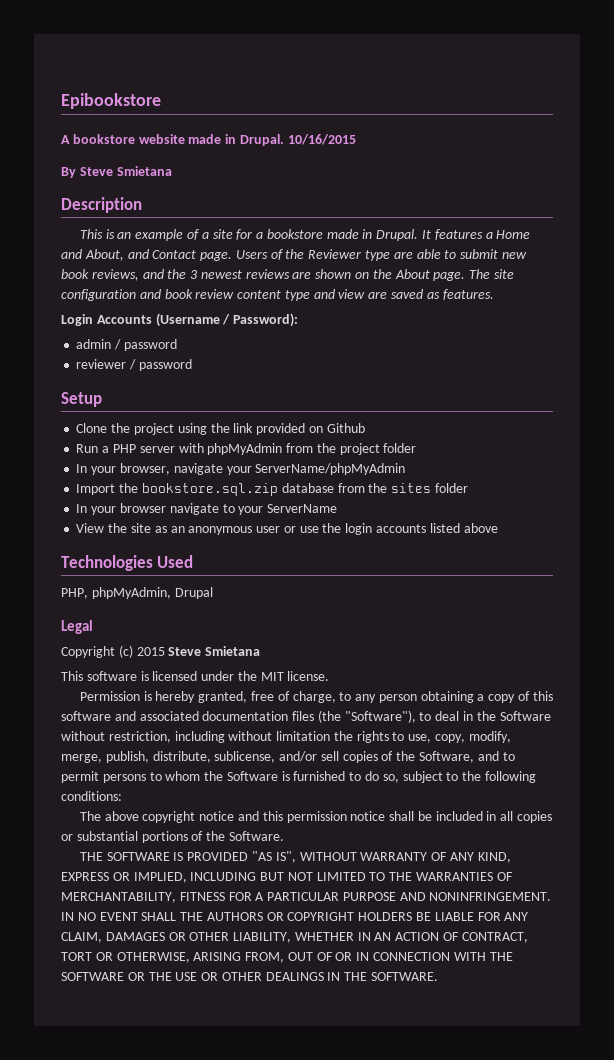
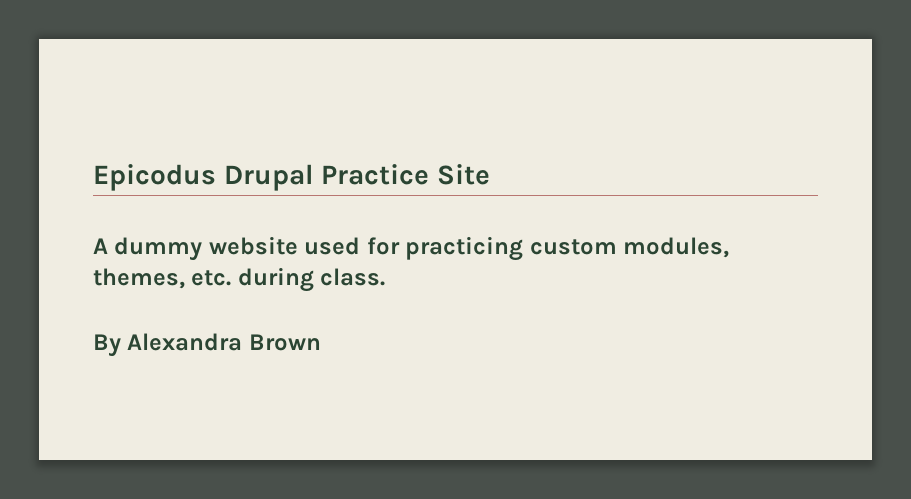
- Epibookstore
- A bookstore website made in Drupal. 10/16/2015
- By Steve Smietana
- Description
- This is an example of a site for a bookstore made in Drupal. It features a Home and About, and Contact page. Users of the Reviewer type are able to submit new book reviews, and the 3 newest reviews are shown on the About page. The site configuration and book review content type and view are saved as features.
- Login Accounts (Username / Password):
- admin / password
- reviewer / password
- Setup
- Clone the project using the link provided on Github
- Run a PHP server with phpMyAdmin from the project folder
- In your browser, navigate your ServerName/phpMyAdmin
- Import the bookstore.sql.zip database from the sites folder
- In your browser navigate to your ServerName
- View the site as an anonymous user or use the login accounts listed above
- Technologies Used
- PHP, phpMyAdmin, Drupal
- Legal
- Copyright (c) 2015 Steve Smietana
- This software is licensed under the MIT license.
- Permission is hereby granted, free of charge, to any person obtaining a copy of this software and associated documentation files (the "Software"), to deal in the Software without restriction, including without limitation the rights to use, copy, modify, merge, publish, distribute, sublicense, and/or sell copies of the Software, and to permit persons to whom the Software is furnished to do so, subject to the following conditions:
- The above copyright notice and this permission notice shall be included in all copies or substantial portions of the Software.
- THE SOFTWARE IS PROVIDED "AS IS", WITHOUT WARRANTY OF ANY KIND, EXPRESS OR IMPLIED, INCLUDING BUT NOT LIMITED TO THE WARRANTIES OF MERCHANTABILITY, FITNESS FOR A PARTICULAR PURPOSE AND NONINFRINGEMENT. IN NO EVENT SHALL THE AUTHORS OR COPYRIGHT HOLDERS BE LIABLE FOR ANY CLAIM, DAMAGES OR OTHER LIABILITY, WHETHER IN AN ACTION OF CONTRACT, TORT OR OTHERWISE, ARISING FROM, OUT OF OR IN CONNECTION WITH THE SOFTWARE OR THE USE OR OTHER DEALINGS IN THE SOFTWARE.
+ Epicodus Drupal Practice Site
+ A dummy website used for practicing custom modules, themes, etc. during class.
+ By Alexandra Brown

